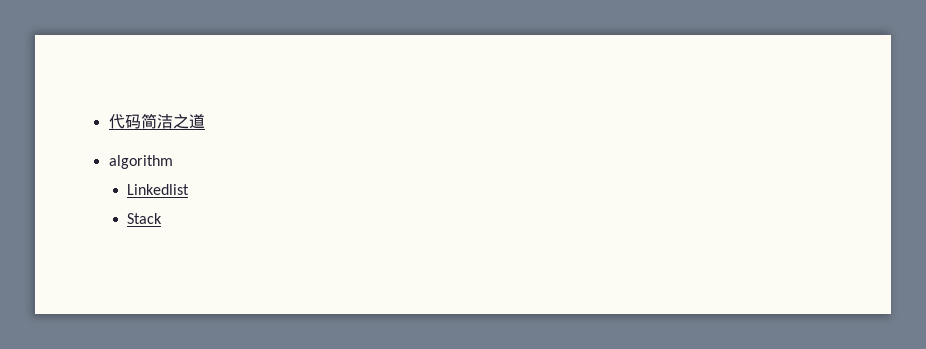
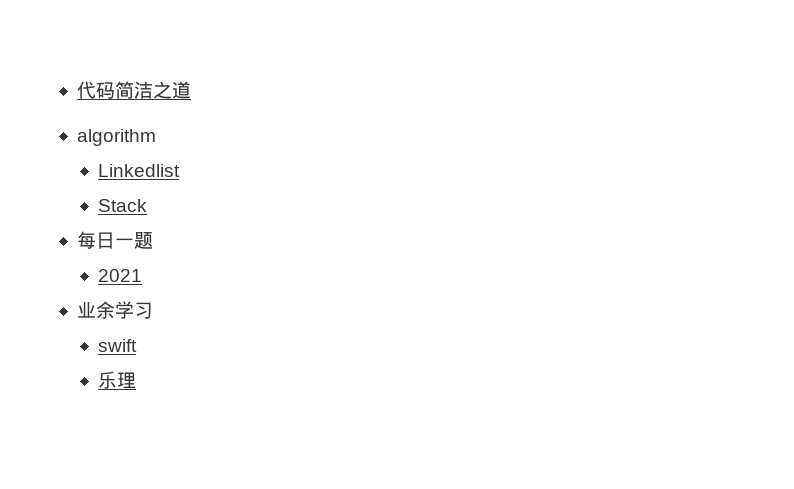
+ 每日一题
+ 2021
+ 业余学习
+ swift
+ 乐理

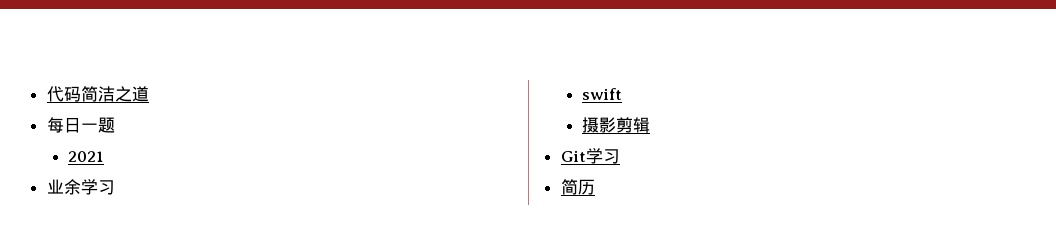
- algorithm
- Linkedlist
- Stack
- 乐理
+ 摄影剪辑
+ Git学习
+ 简历

